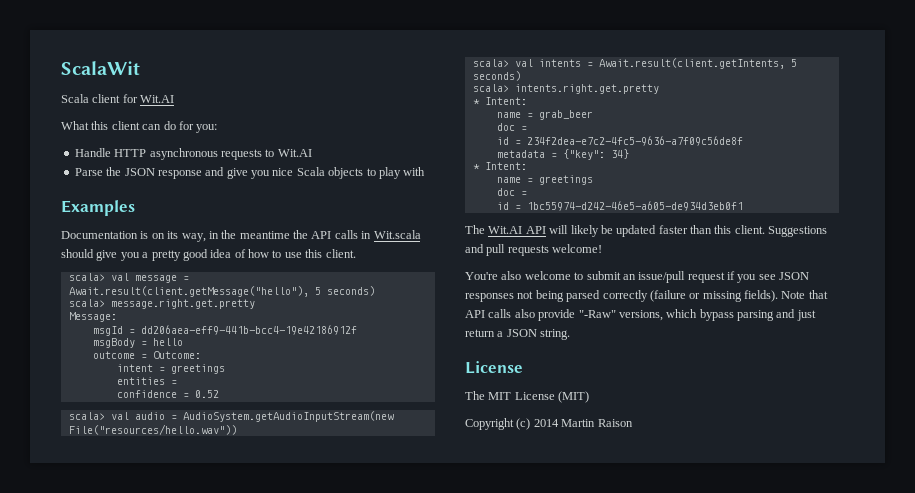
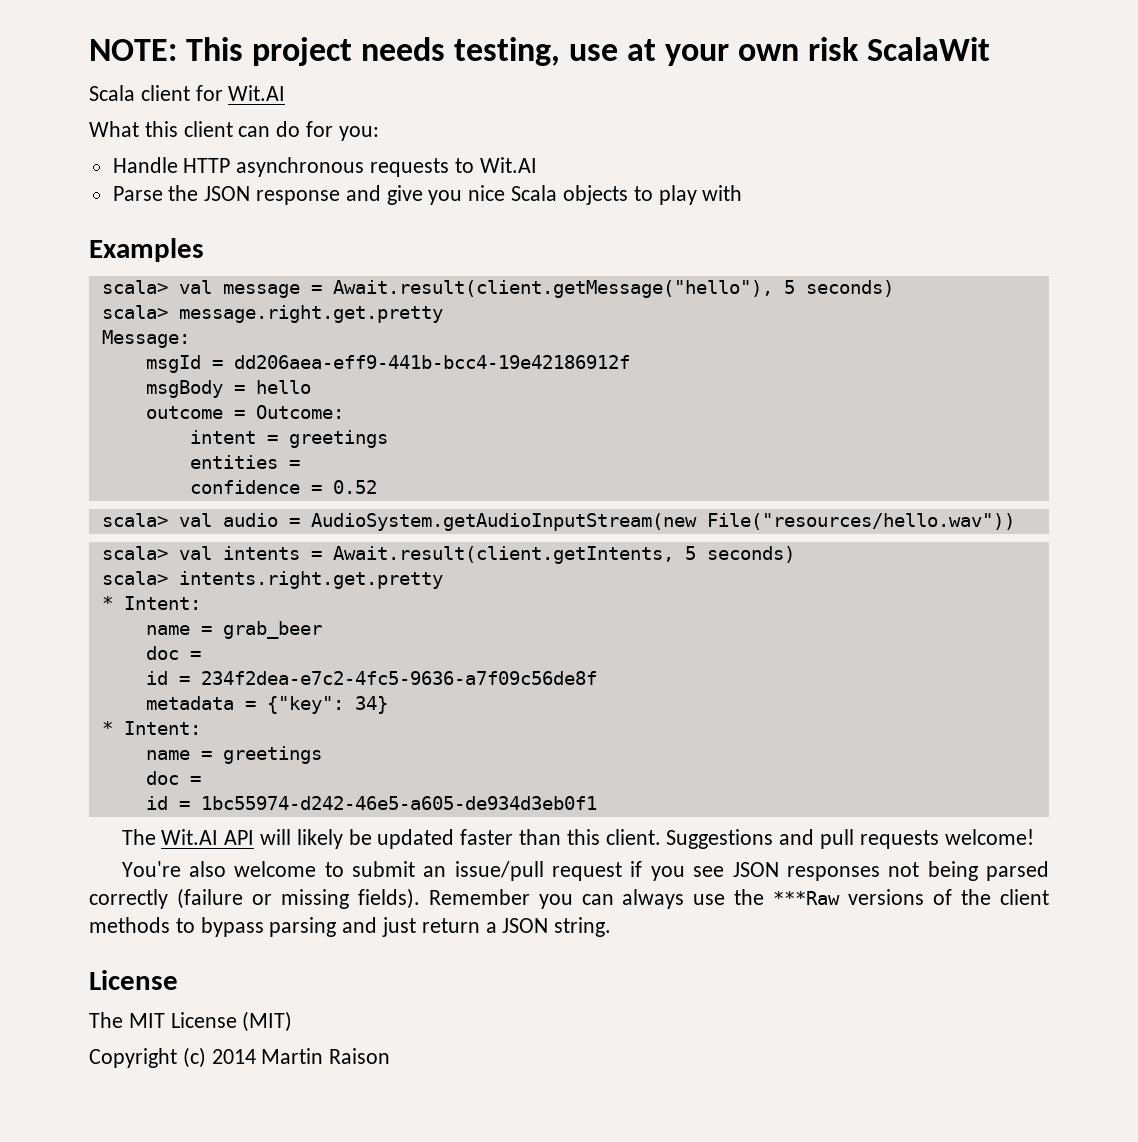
- ScalaWit
+ NOTE: This project needs testing, use at your own risk ScalaWit
- Documentation is on its way, in the meantime the API calls in Wit.scala should give you a pretty good idea of how to use this client.
- Note that API calls also provide "-Raw" versions, which bypass parsing and just return a JSON string.
+ Remember you can always use the ***Raw versions of the client methods to bypass parsing and just return a JSON string.

